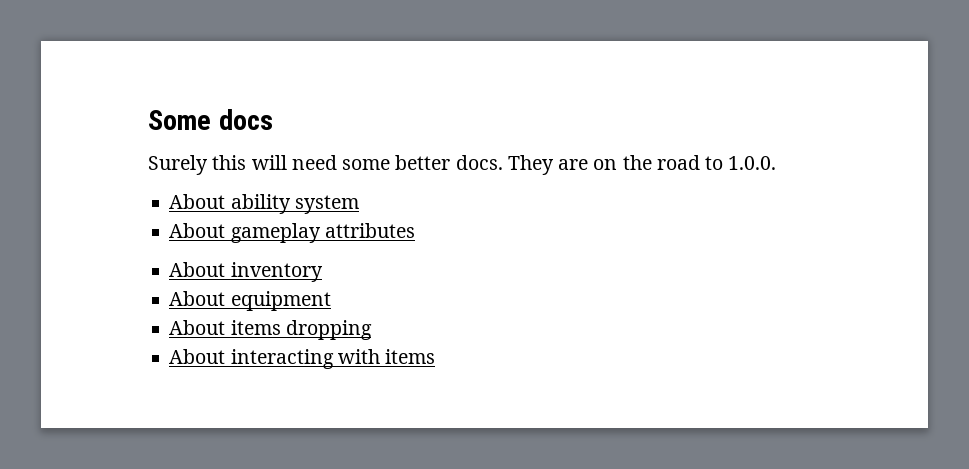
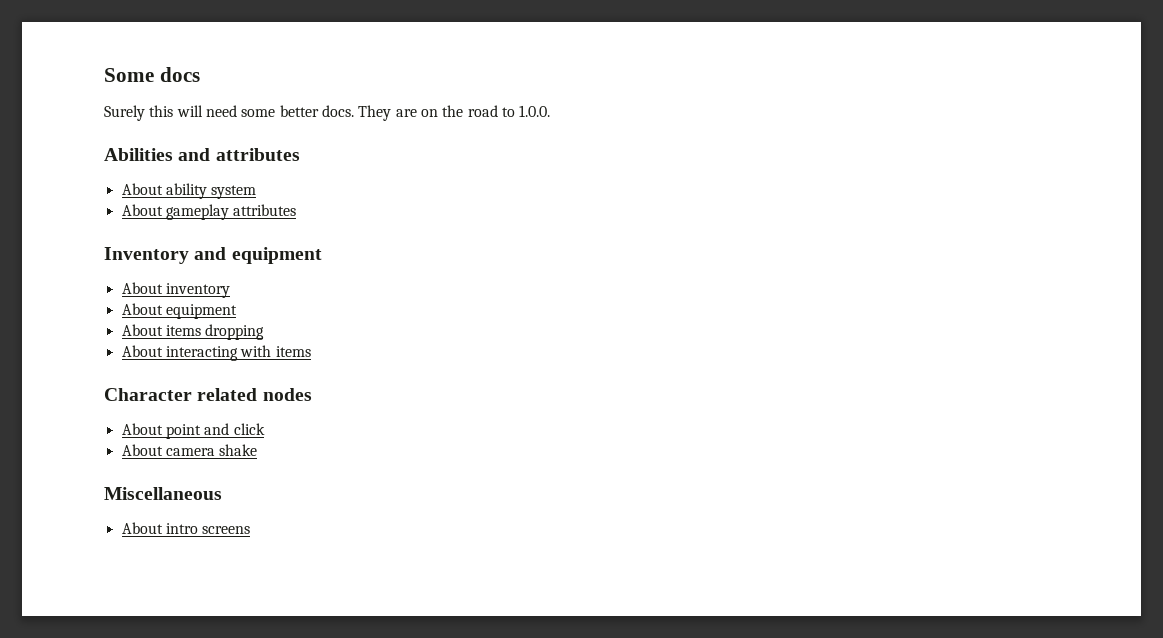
+ Abilities and attributes
+ Inventory and equipment
+ Character related nodes
+ About point and click
+ About camera shake
+ Miscellaneous
+ About intro screens

